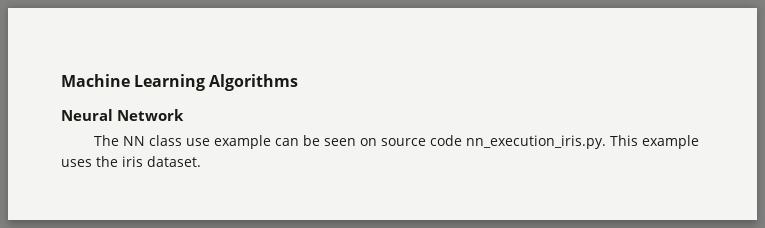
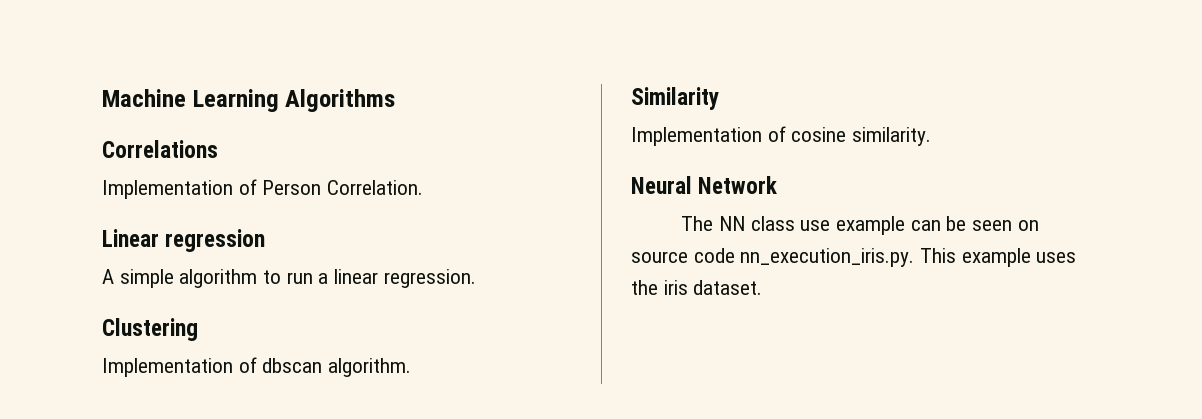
+ Correlations
+ Implementation of Person Correlation.
+ Linear regression
+ A simple algorithm to run a linear regression.
+ Clustering
+ Implementation of dbscan algorithm.
+ Similarity
+ Implementation of cosine similarity.

